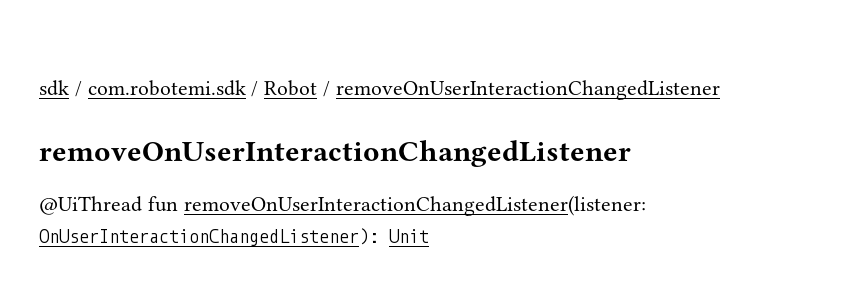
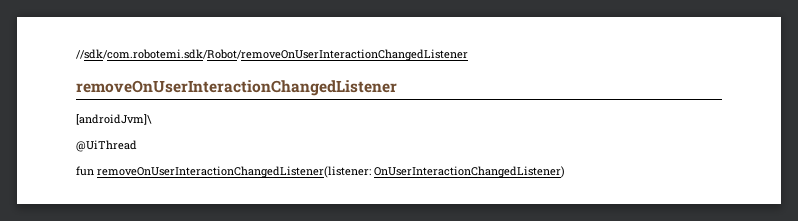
- sdk / com.robotemi.sdk / Robot / removeOnUserInteractionChangedListener
+ //sdk/com.robotemi.sdk/Robot/removeOnUserInteractionChangedListener
  removeOnUserInteractionChangedListener
+ [androidJvm]\
- @UiThread fun removeOnUserInteractionChangedListener(listener: OnUserInteractionChangedListener): Unit
+ @UiThread
+ fun removeOnUserInteractionChangedListener(listener: OnUserInteractionChangedListener)

